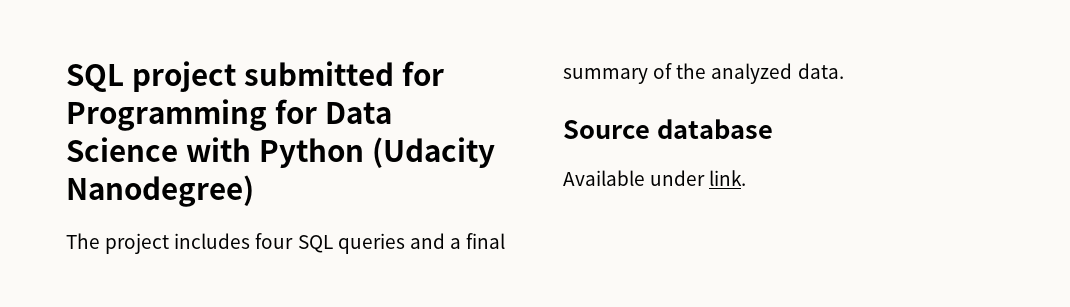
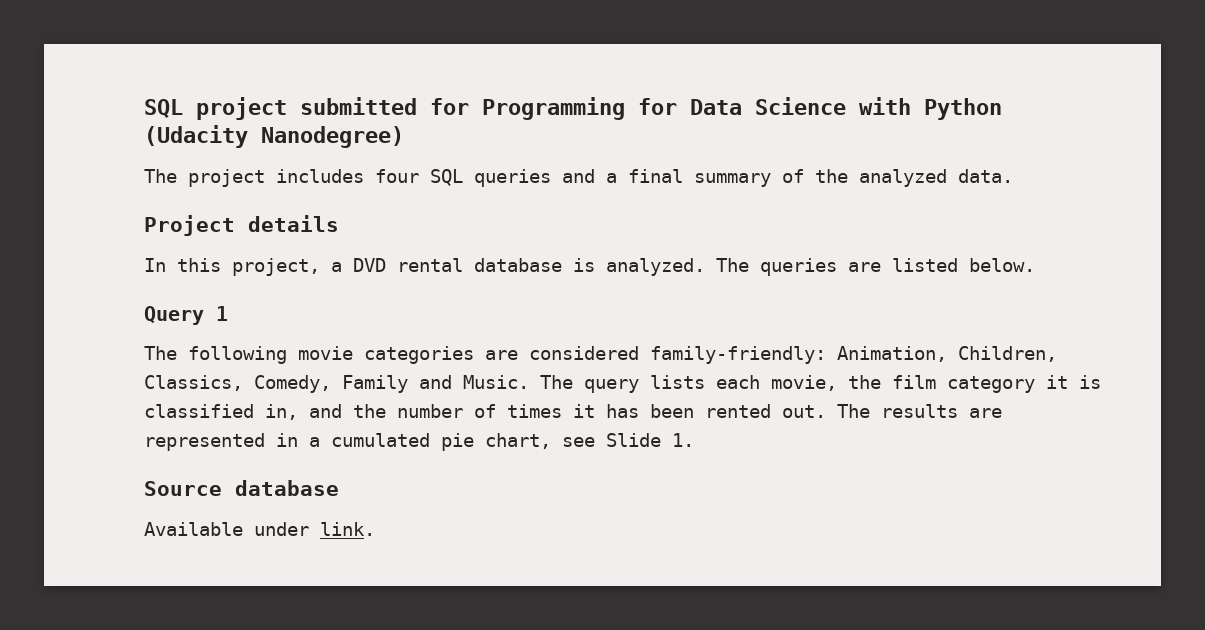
+ Project details
+ In this project, a DVD rental database is analyzed. The queries are listed below.
+ Query 1
+ The following movie categories are considered family-friendly: Animation, Children, Classics, Comedy, Family and Music. The query lists each movie, the film category it is classified in, and the number of times it has been rented out. The results are represented in a cumulated pie chart, see Slide 1.

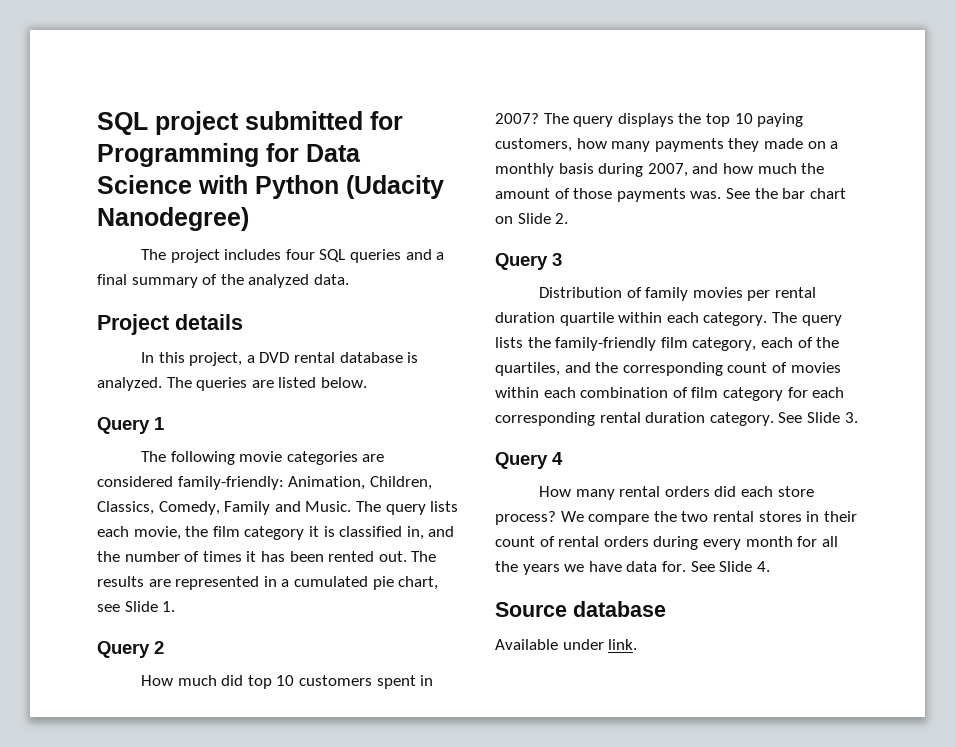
+ Query 2
+ How much did top 10 customers spent in 2007? The query displays the top 10 paying customers, how many payments they made on a monthly basis during 2007, and how much the amount of those payments was. See the bar chart on Slide 2.
+ Query 3
+ Distribution of family movies per rental duration quartile within each category. The query lists the family-friendly film category, each of the quartiles, and the corresponding count of movies within each combination of film category for each corresponding rental duration category. See Slide 3.
+ Query 4
+ How many rental orders did each store process? We compare the two rental stores in their count of rental orders during every month for all the years we have data for. See Slide 4.

